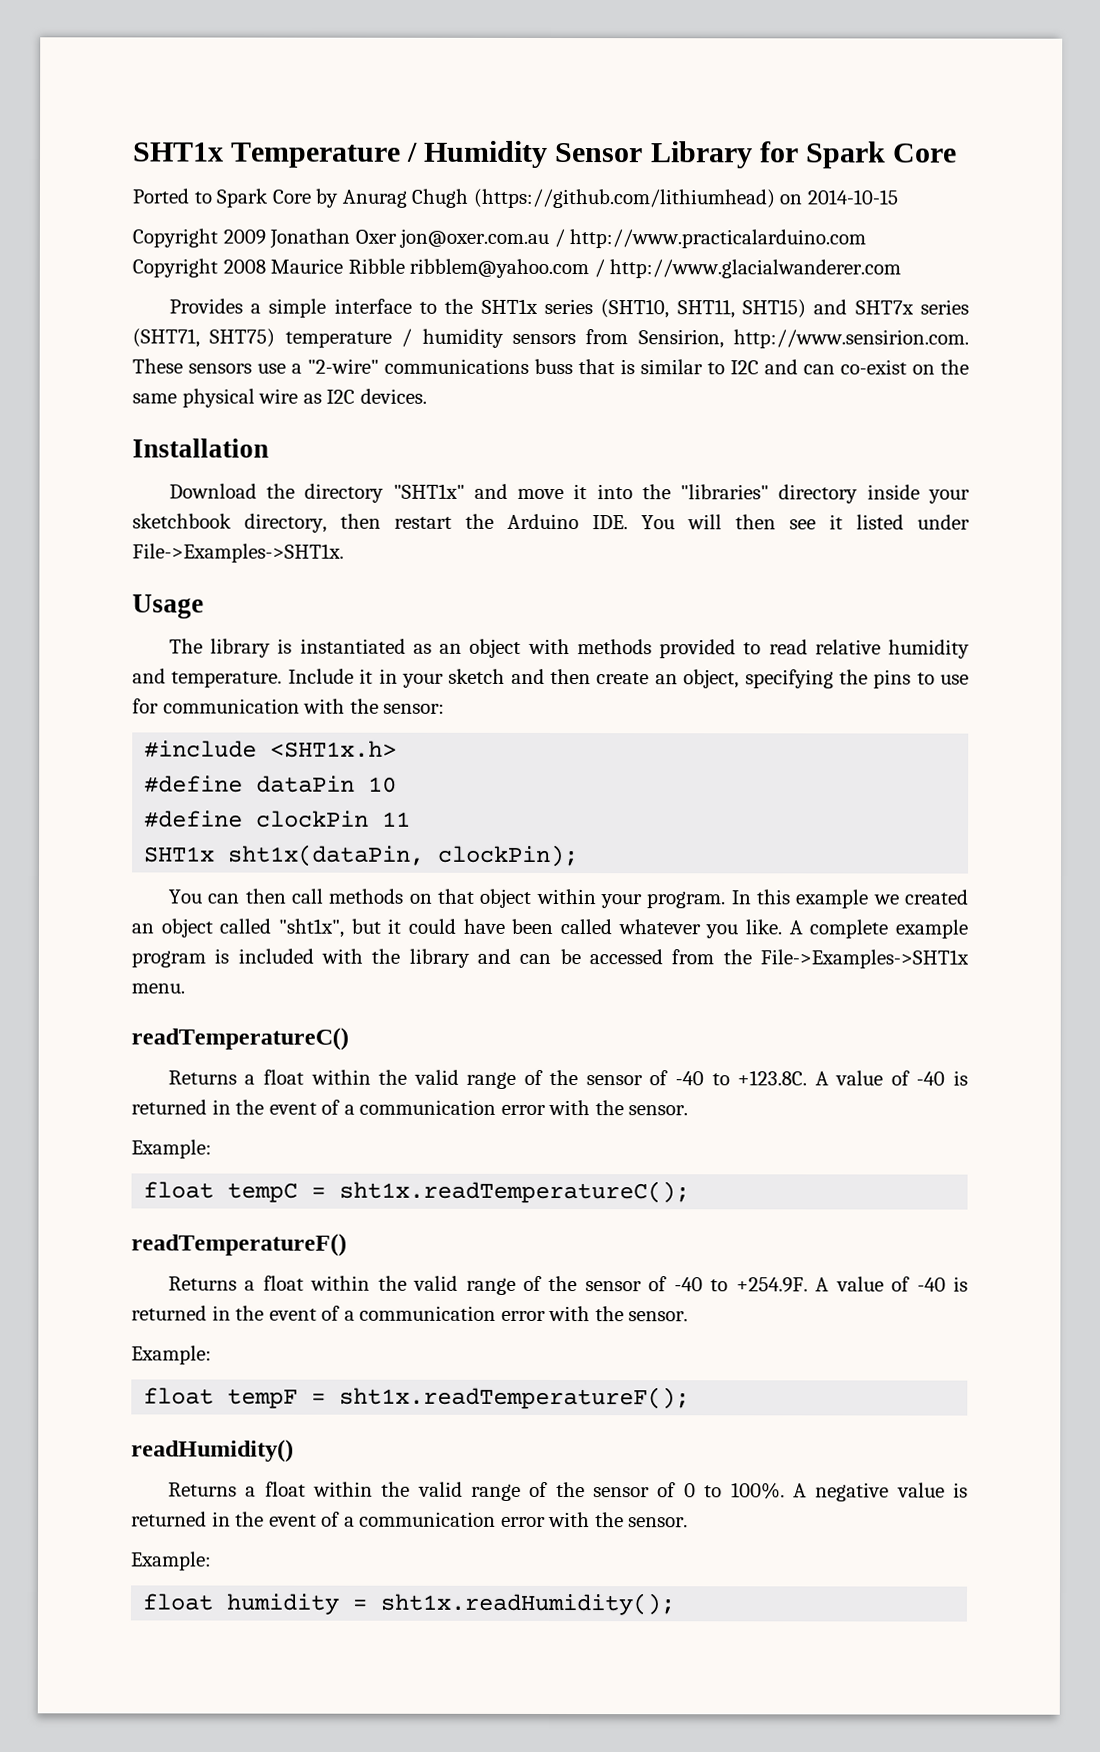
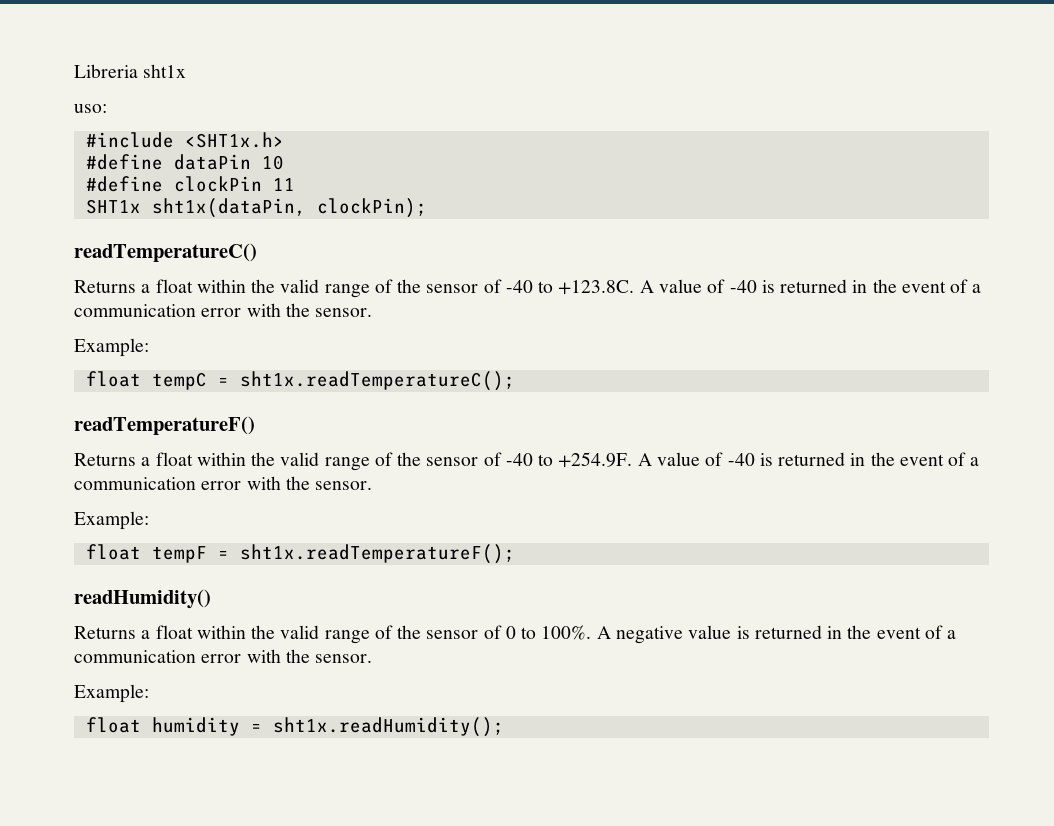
- SHT1x Temperature / Humidity Sensor Library for Spark Core
- Ported to Spark Core by Anurag Chugh (https://github.com/lithiumhead) on 2014-10-15
- Copyright 2009 Jonathan Oxer jon@oxer.com.au / http://www.practicalarduino.com
- Copyright 2008 Maurice Ribble ribblem@yahoo.com / http://www.glacialwanderer.com
- Provides a simple interface to the SHT1x series (SHT10, SHT11, SHT15) and SHT7x series (SHT71, SHT75) temperature / humidity sensors from Sensirion, http://www.sensirion.com. These sensors use a "2-wire" communications buss that is similar to I2C and can co-exist on the same physical wire as I2C devices.
- Installation
- Download the directory "SHT1x" and move it into the "libraries" directory inside your sketchbook directory, then restart the Arduino IDE. You will then see it listed under File->Examples->SHT1x.
- Usage
- The library is instantiated as an object with methods provided to read relative humidity and temperature. Include it in your sketch and then create an object, specifying the pins to use for communication with the sensor:
+ Libreria sht1x
+ uso:
- You can then call methods on that object within your program. In this example we created an object called "sht1x", but it could have been called whatever you like. A complete example program is included with the library and can be accessed from the File->Examples->SHT1x menu.

